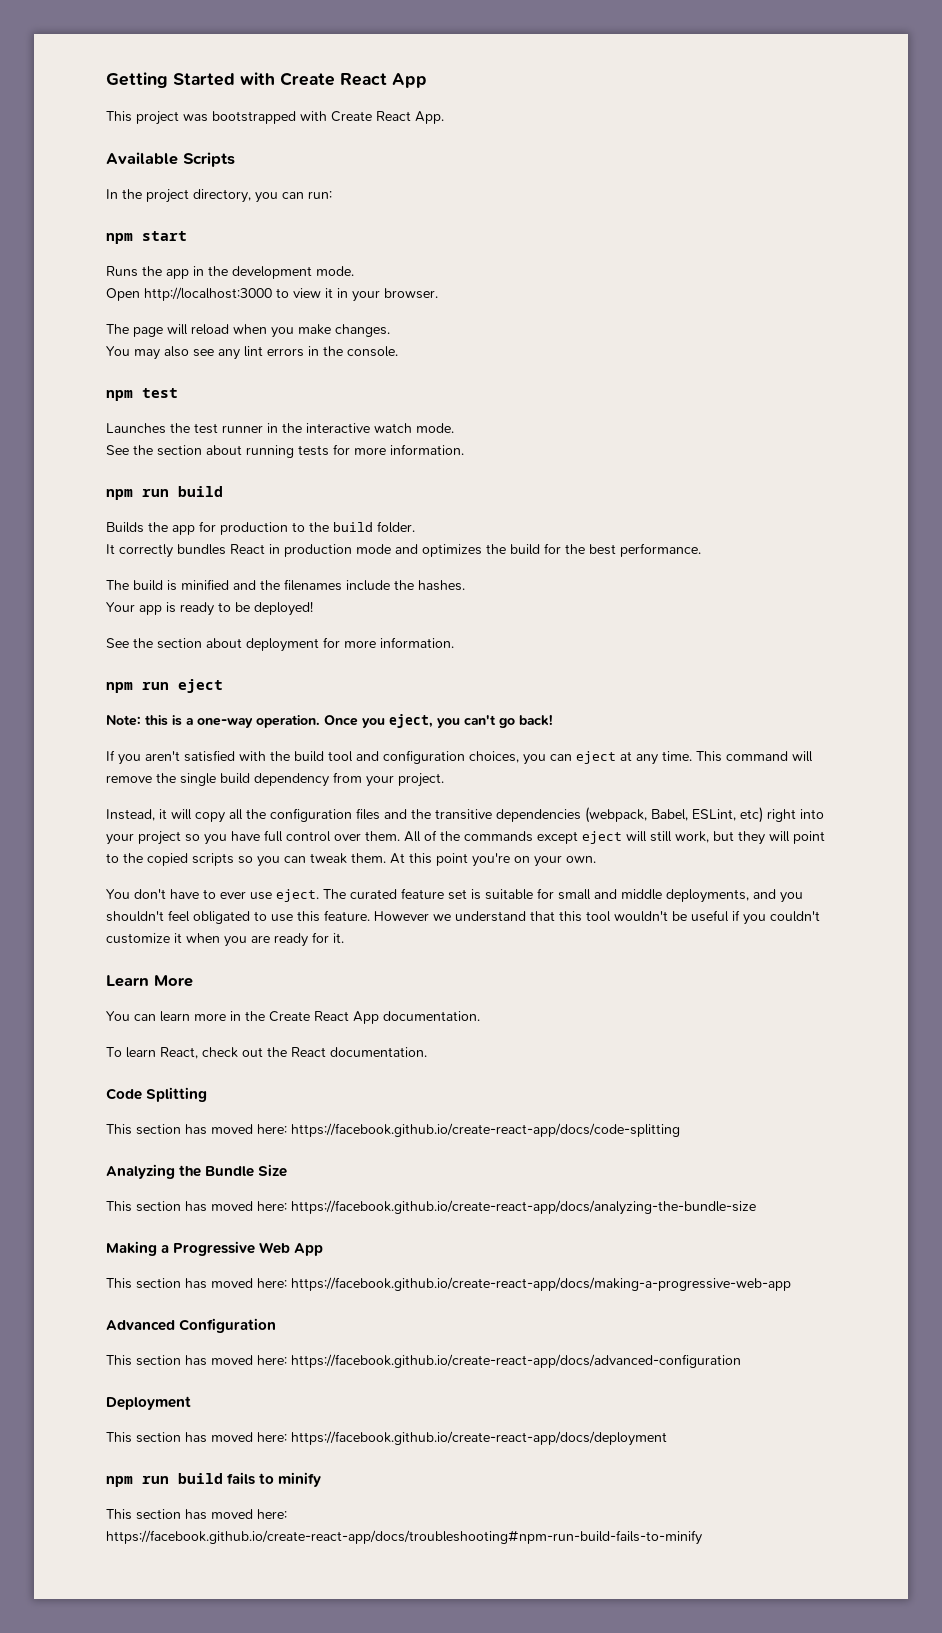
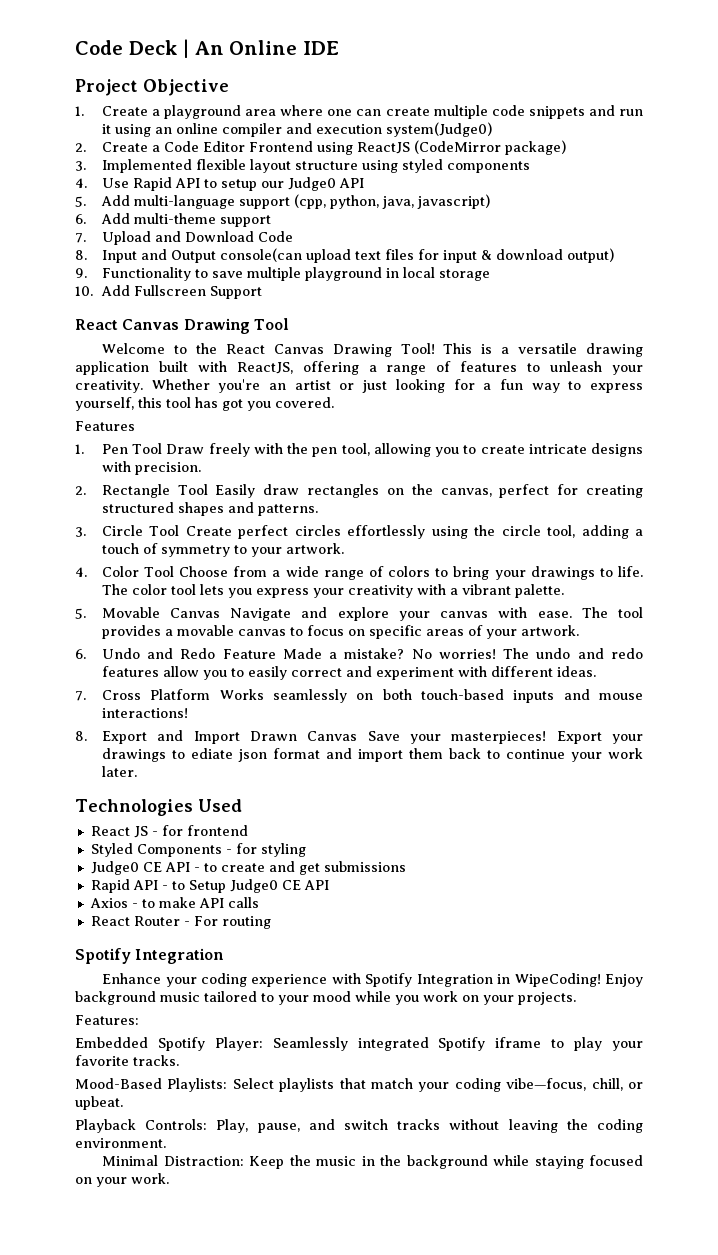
- Getting Started with Create React App
- This project was bootstrapped with Create React App.
- Available Scripts
- In the project directory, you can run:
- npm start
- Runs the app in the development mode.
- Open http://localhost:3000 to view it in your browser.
- The page will reload when you make changes.
- You may also see any lint errors in the console.
- npm test
- Launches the test runner in the interactive watch mode.
- See the section about running tests for more information.
- npm run build
- Builds the app for production to the build folder.
- It correctly bundles React in production mode and optimizes the build for the best performance.
- The build is minified and the filenames include the hashes.
- Your app is ready to be deployed!
- See the section about deployment for more information.
- npm run eject
- Note: this is a one-way operation. Once you eject, you can't go back!
- If you aren't satisfied with the build tool and configuration choices, you can eject at any time. This command will remove the single build dependency from your project.
- Instead, it will copy all the configuration files and the transitive dependencies (webpack, Babel, ESLint, etc) right into your project so you have full control over them. All of the commands except eject will still work, but they will point to the copied scripts so you can tweak them. At this point you're on your own.
- You don't have to ever use eject. The curated feature set is suitable for small and middle deployments, and you shouldn't feel obligated to use this feature. However we understand that this tool wouldn't be useful if you couldn't customize it when you are ready for it.
- Learn More
- You can learn more in the Create React App documentation.
- To learn React, check out the React documentation.
- Code Splitting
- This section has moved here: https://facebook.github.io/create-react-app/docs/code-splitting
- Analyzing the Bundle Size
- This section has moved here: https://facebook.github.io/create-react-app/docs/analyzing-the-bundle-size
- Making a Progressive Web App
- This section has moved here: https://facebook.github.io/create-react-app/docs/making-a-progressive-web-app
- Advanced Configuration
- This section has moved here: https://facebook.github.io/create-react-app/docs/advanced-configuration
- Deployment
- This section has moved here: https://facebook.github.io/create-react-app/docs/deployment
- npm run build fails to minify
- This section has moved here: https://facebook.github.io/create-react-app/docs/troubleshooting#npm-run-build-fails-to-minify
+ Code Deck | An Online IDE
+ Project Objective
+ 1. Create a playground area where one can create multiple code snippets and run it using an online compiler and execution system(Judge0)
+ 2. Create a Code Editor Frontend using ReactJS (CodeMirror package)
+ 3. Implemented flexible layout structure using styled components
+ 4. Use Rapid API to setup our Judge0 API
+ 5. Add multi-language support (cpp, python, java, javascript)
+ 6. Add multi-theme support
+ 7. Upload and Download Code
+ 8. Input and Output console(can upload text files for input & download output)
+ 9. Functionality to save multiple playground in local storage
+ 10. Add Fullscreen Support
+ React Canvas Drawing Tool
+ Welcome to the React Canvas Drawing Tool! This is a versatile drawing application built with ReactJS, offering a range of features to unleash your creativity. Whether you're an artist or just looking for a fun way to express yourself, this tool has got you covered.
+ Features
+ 1. Pen Tool Draw freely with the pen tool, allowing you to create intricate designs with precision.
+ 2. Rectangle Tool Easily draw rectangles on the canvas, perfect for creating structured shapes and patterns.
+ 3. Circle Tool Create perfect circles effortlessly using the circle tool, adding a touch of symmetry to your artwork.
+ 4. Color Tool Choose from a wide range of colors to bring your drawings to life. The color tool lets you express your creativity with a vibrant palette.
+ 5. Movable Canvas Navigate and explore your canvas with ease. The tool provides a movable canvas to focus on specific areas of your artwork.
+ 6. Undo and Redo Feature Made a mistake? No worries! The undo and redo features allow you to easily correct and experiment with different ideas.
+ 7. Cross Platform Works seamlessly on both touch-based inputs and mouse interactions!
+ 8. Export and Import Drawn Canvas Save your masterpieces! Export your drawings to ediate json format and import them back to continue your work later.
+ Technologies Used
+ React JS - for frontend
+ Styled Components - for styling
+ Judge0 CE API - to create and get submissions
+ Rapid API - to Setup Judge0 CE API
+ Axios - to make API calls
+ React Router - For routing
+ Spotify Integration
+ Enhance your coding experience with Spotify Integration in WipeCoding! Enjoy background music tailored to your mood while you work on your projects.
+ Features:
+ Embedded Spotify Player: Seamlessly integrated Spotify iframe to play your favorite tracks.
+ Mood-Based Playlists: Select playlists that match your coding vibe—focus, chill, or upbeat.
+ Playback Controls: Play, pause, and switch tracks without leaving the coding environment.
+ Minimal Distraction: Keep the music in the background while staying focused on your work.

